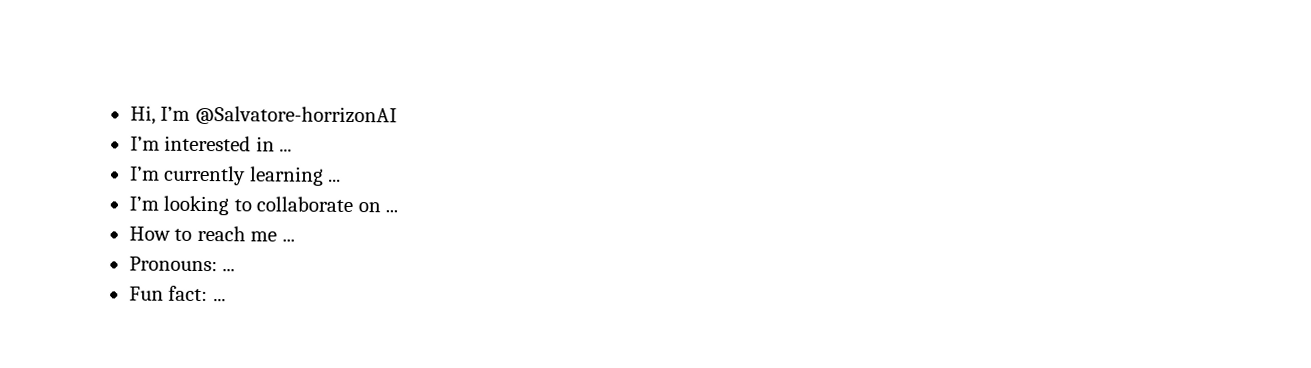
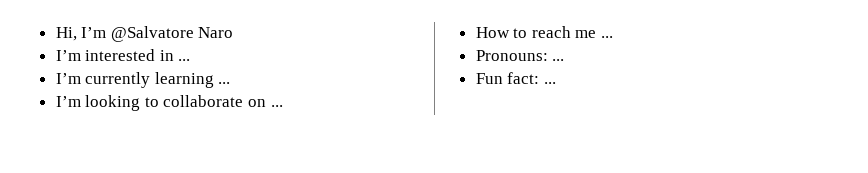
- Hi, I’m @Salvatore-horrizonAI
+ Hi, I’m @Salvatore Naro

